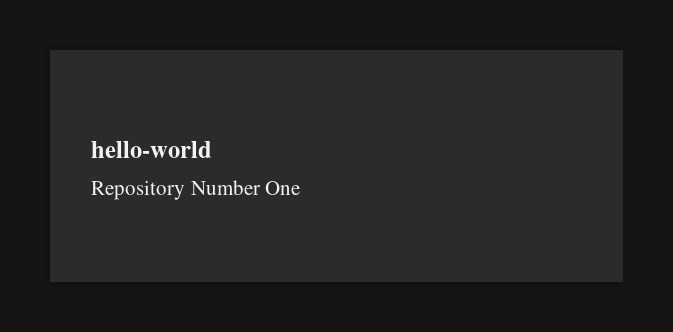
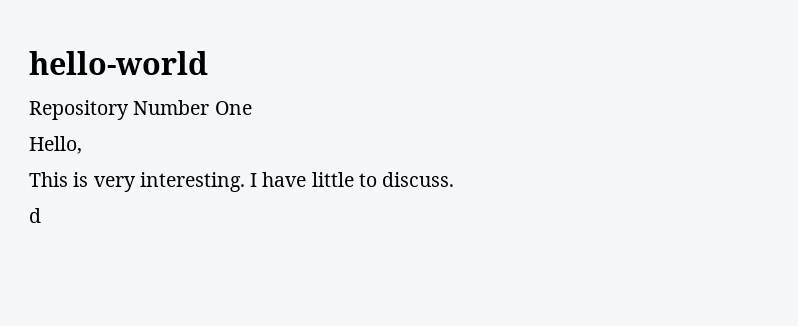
+ Hello,
+ This is very interesting. I have little to discuss.
+ d

